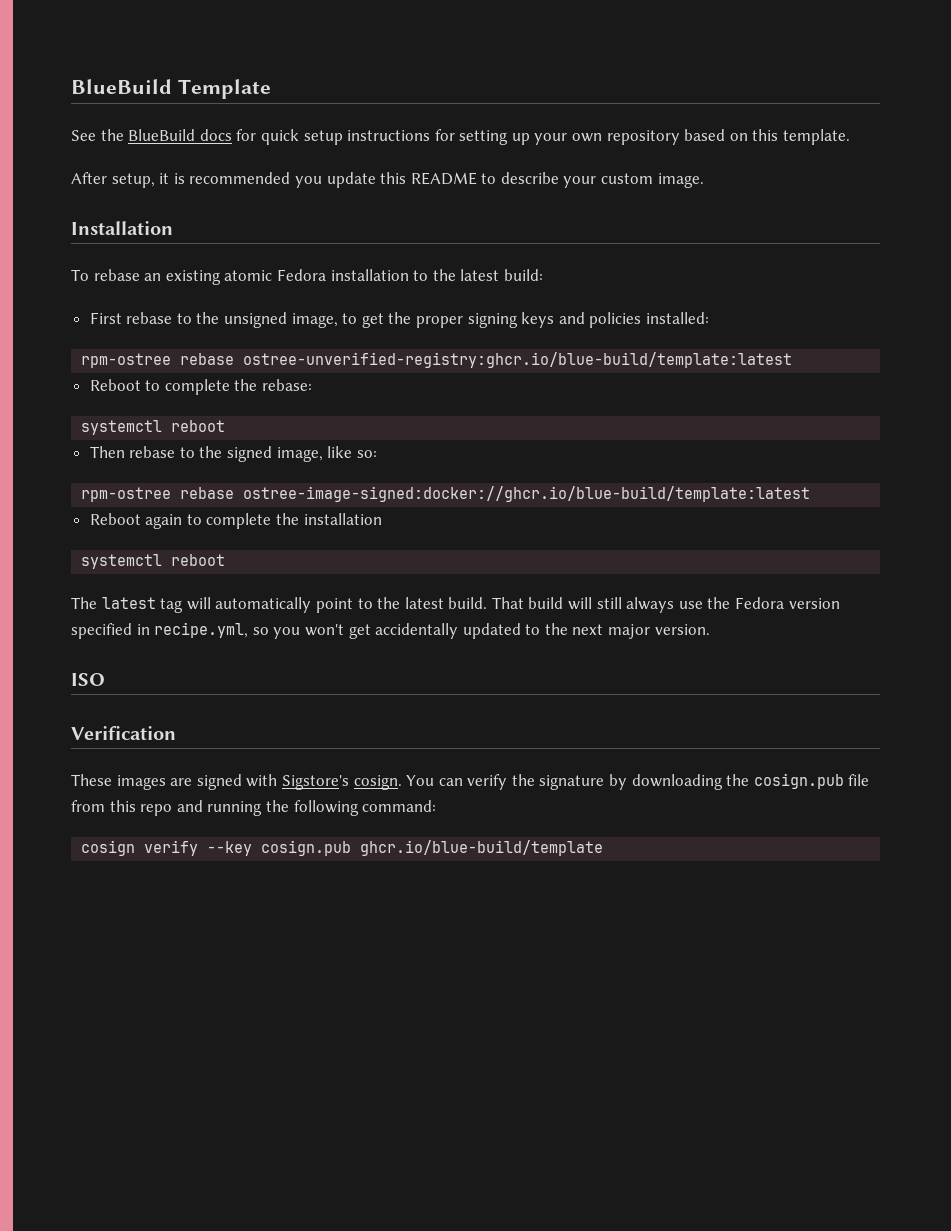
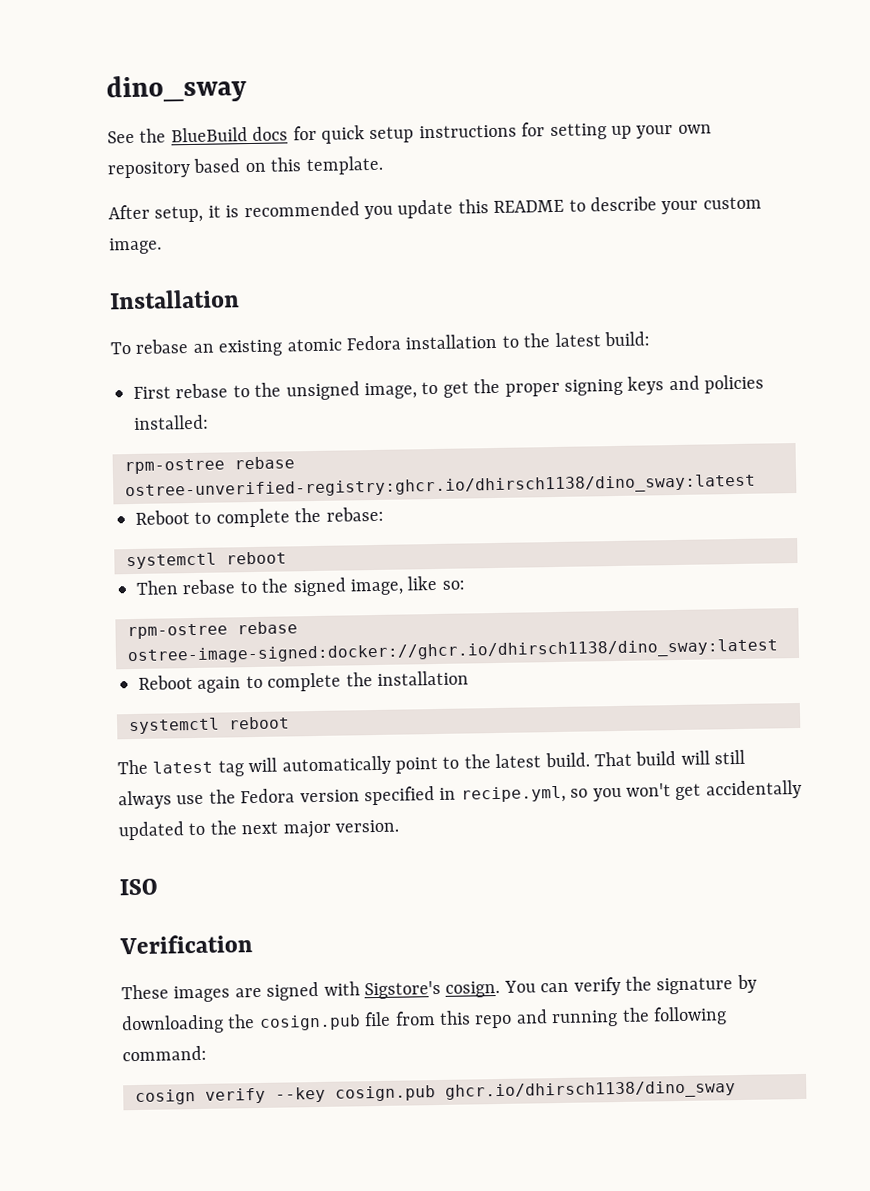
- BlueBuild Template
+ dino_sway
- rpm-ostree rebase ostree-unverified-registry:ghcr.io/blue-build/template:latest
+ rpm-ostree rebase ostree-unverified-registry:ghcr.io/dhirsch1138/dino_sway:latest
- rpm-ostree rebase ostree-image-signed:docker://ghcr.io/blue-build/template:latest
+ rpm-ostree rebase ostree-image-signed:docker://ghcr.io/dhirsch1138/dino_sway:latest
- cosign verify --key cosign.pub ghcr.io/blue-build/template
+ cosign verify --key cosign.pub ghcr.io/dhirsch1138/dino_sway

